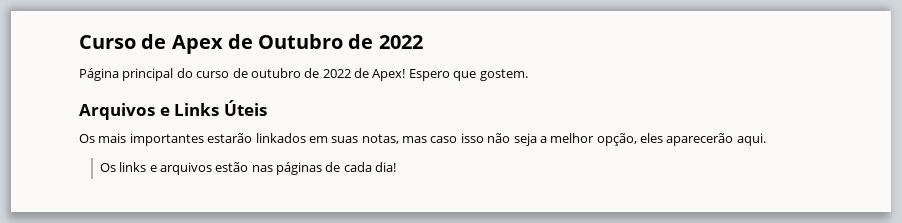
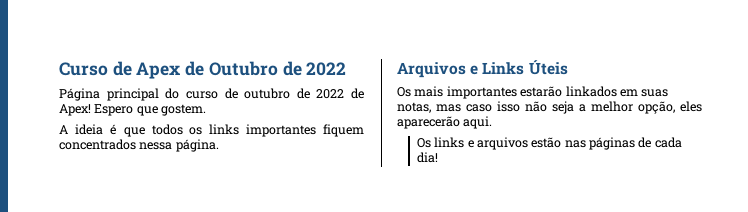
+ A ideia é que todos os links importantes fiquem concentrados nessa página.

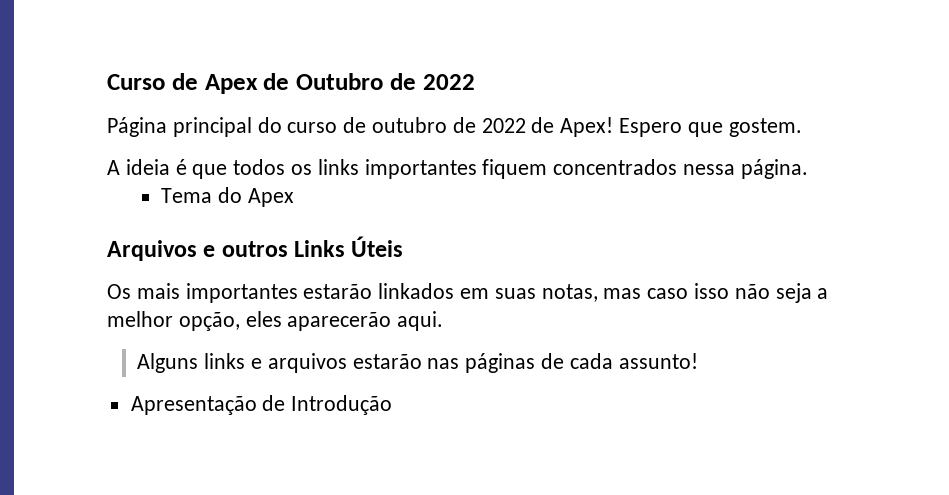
+ Tema do Apex
- Arquivos e Links Úteis
+ Arquivos e outros Links Úteis
- Os links e arquivos estão nas páginas de cada dia!
+ Alguns links e arquivos estarão nas páginas de cada assunto!
+ Apresentação de Introdução

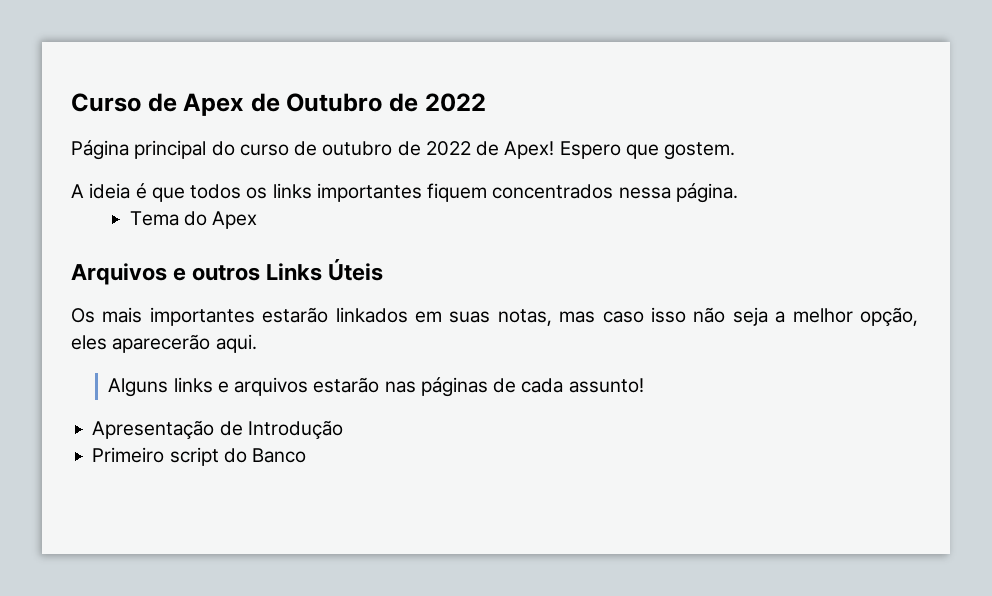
+ Primeiro script do Banco

